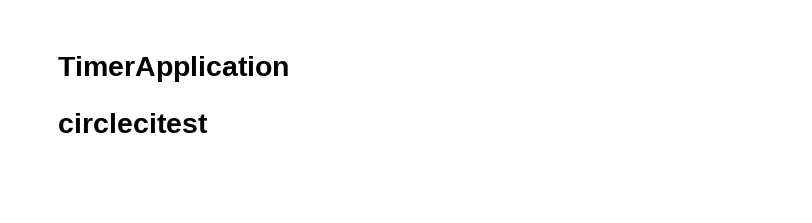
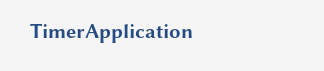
- circlecitest

